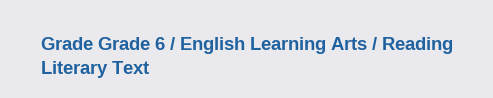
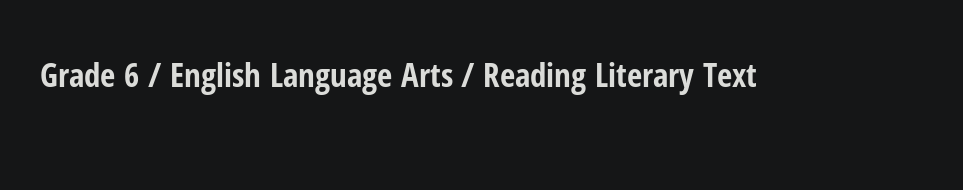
- Grade Grade 6 / English Learning Arts / Reading Literary Text
+ Grade 6 / English Language Arts / Reading Literary Text

